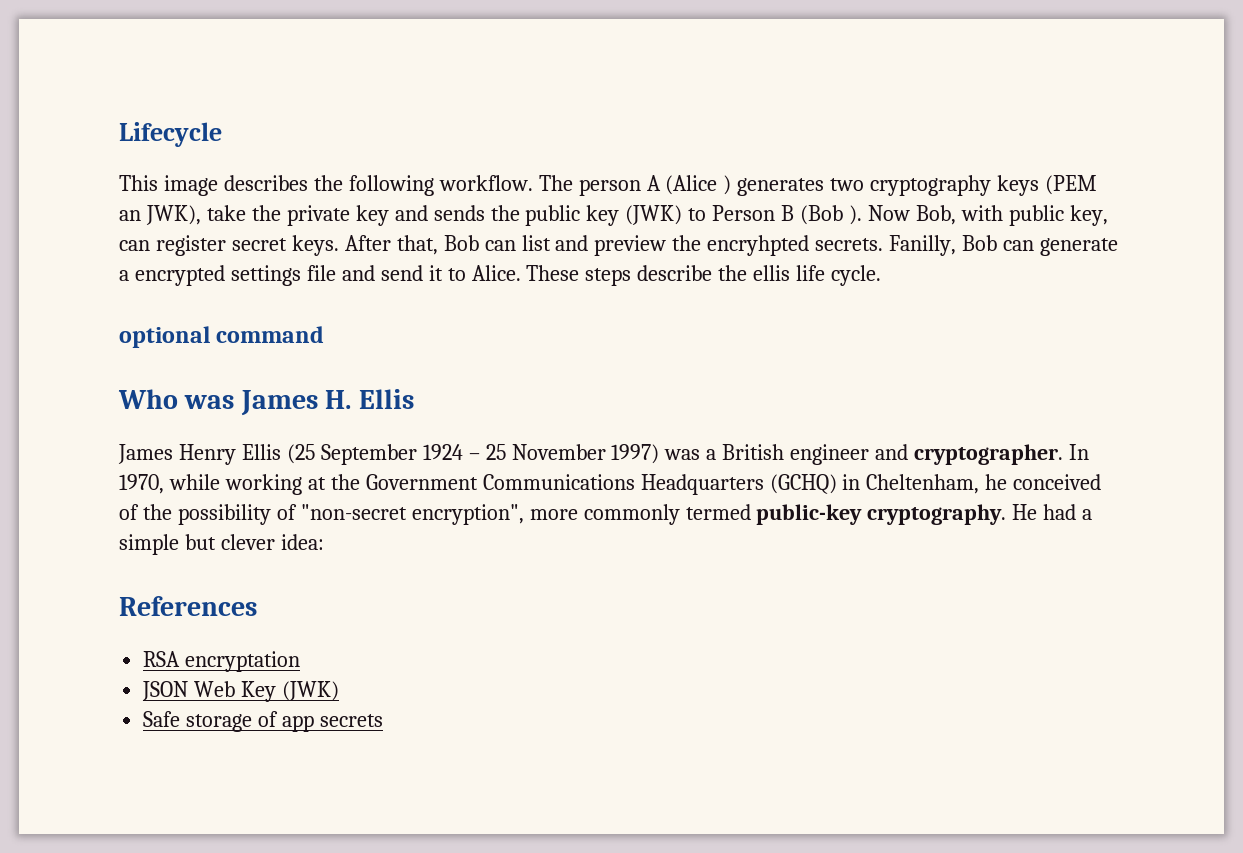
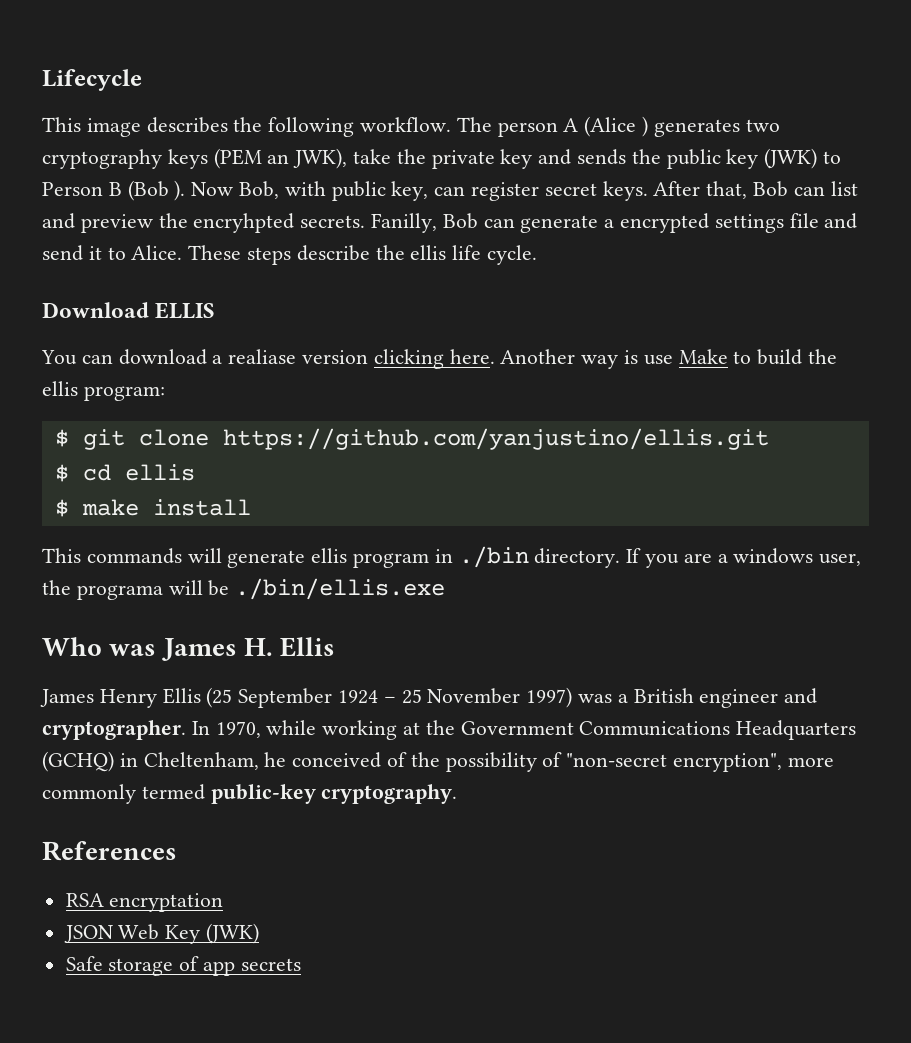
- optional command
+ Download ELLIS
+ You can download a realiase version clicking here. Another way is use Make to build the ellis program:
+ $ git clone https://github.com/yanjustino/ellis.git
+ $ cd ellis
+ $ make install
+ This commands will generate ellis program in ./bin directory. If you are a windows user, the programa will be ./bin/ellis.exe
- He had a simple but clever idea:

